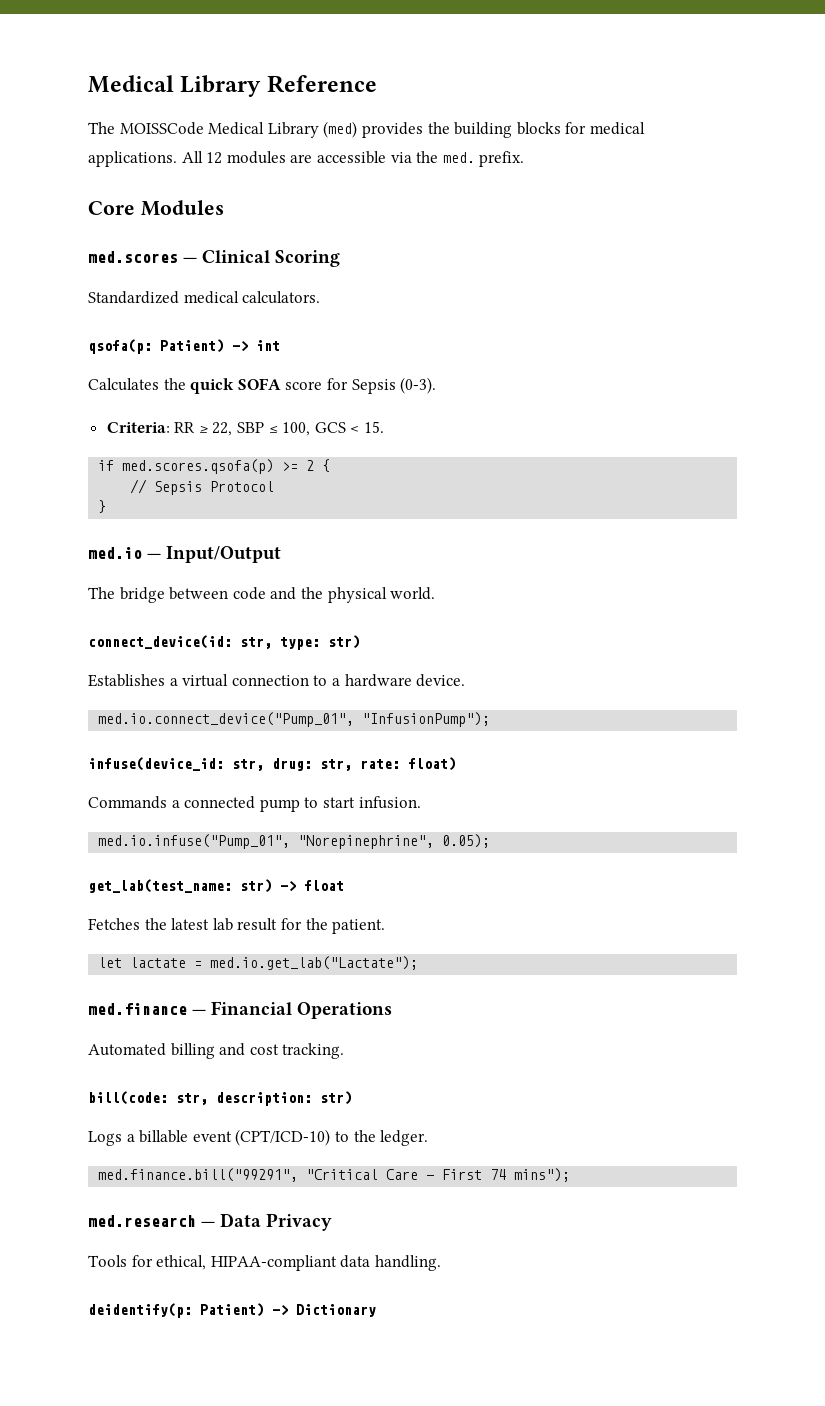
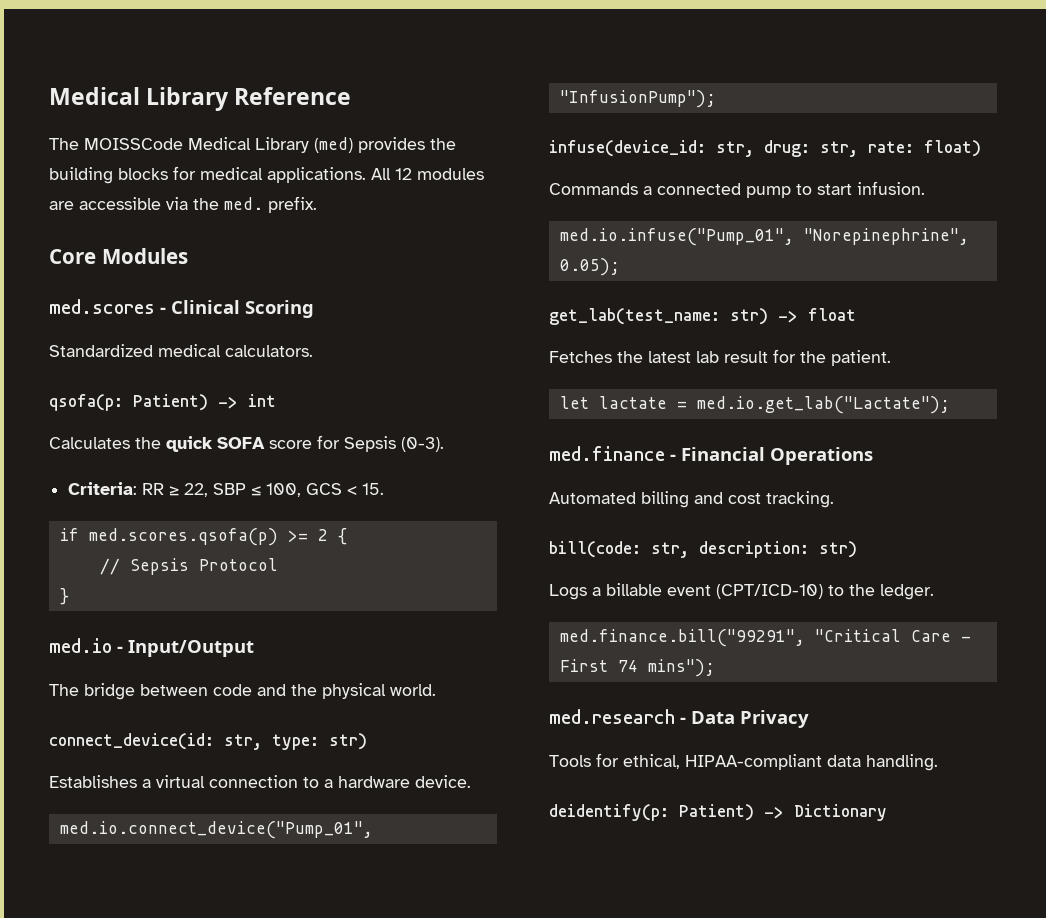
- med.scores — Clinical Scoring
+ med.scores - Clinical Scoring
- med.io — Input/Output
+ med.io - Input/Output
- med.finance — Financial Operations
+ med.finance - Financial Operations
- med.research — Data Privacy
+ med.research - Data Privacy

